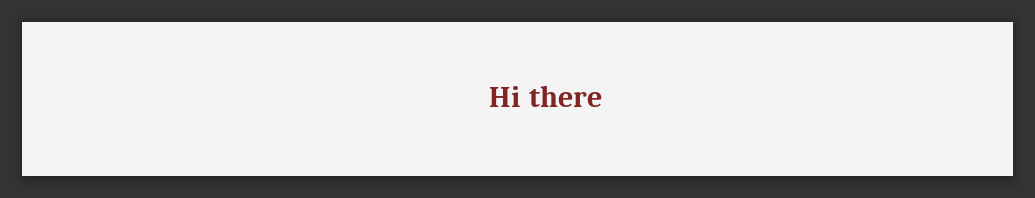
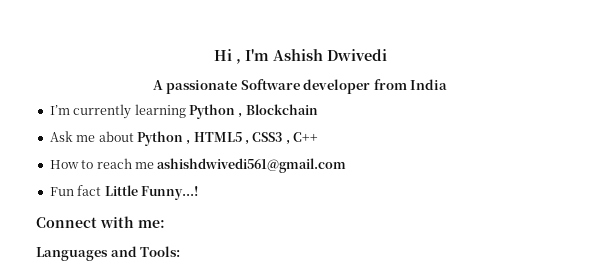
- Hi there
+ Hi , I'm Ashish Dwivedi
+ A passionate Software developer from India
+ I’m currently learning Python , Blockchain
+ Ask me about Python , HTML5 , CSS3 , C++
+ How to reach me ashishdwivedi561@gmail.com
+ Fun fact Little Funny...!
+ Connect with me:
+ Languages and Tools:

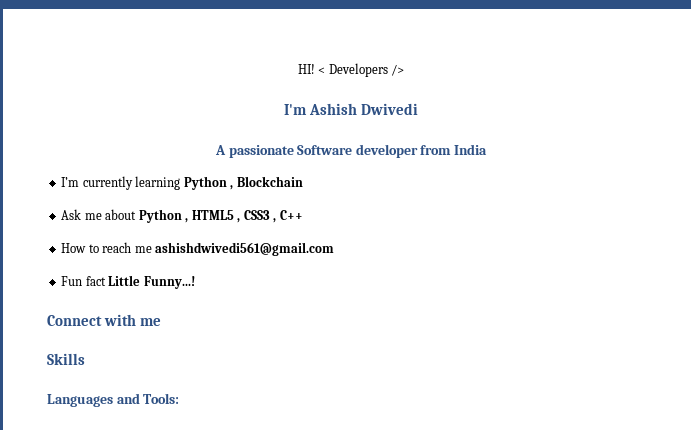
- Hi , I'm Ashish Dwivedi
+ HI! < Developers />
+ I'm Ashish Dwivedi
- Connect with me:
+ Connect with me
+ Skills

